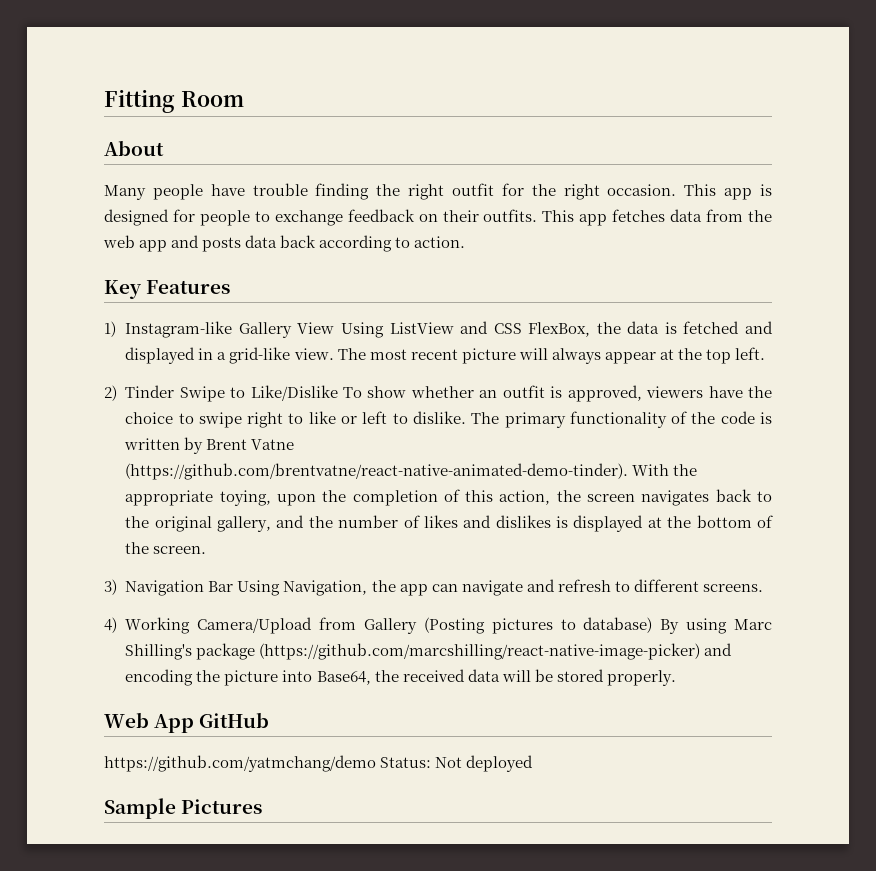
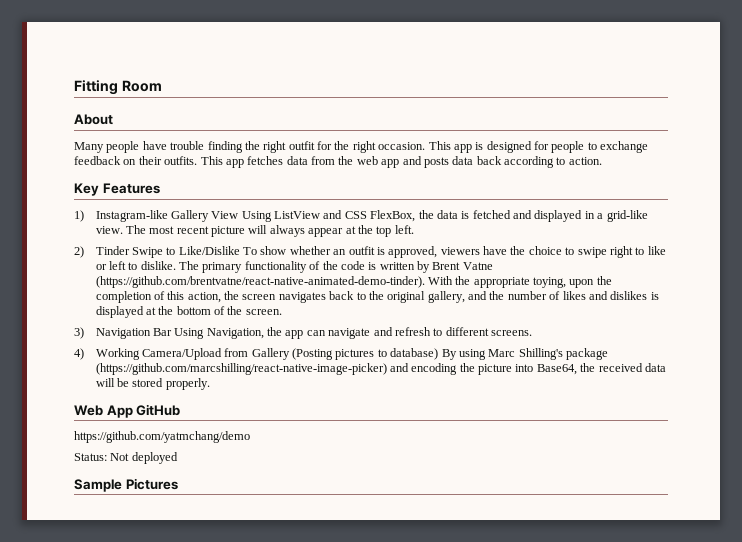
- https://github.com/yatmchang/demo Status: Not deployed
+ https://github.com/yatmchang/demo
+ Status: Not deployed

